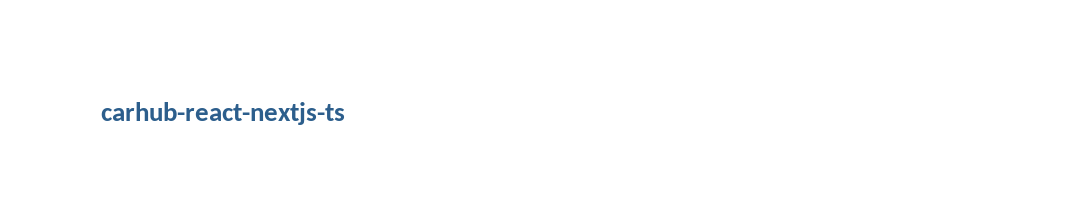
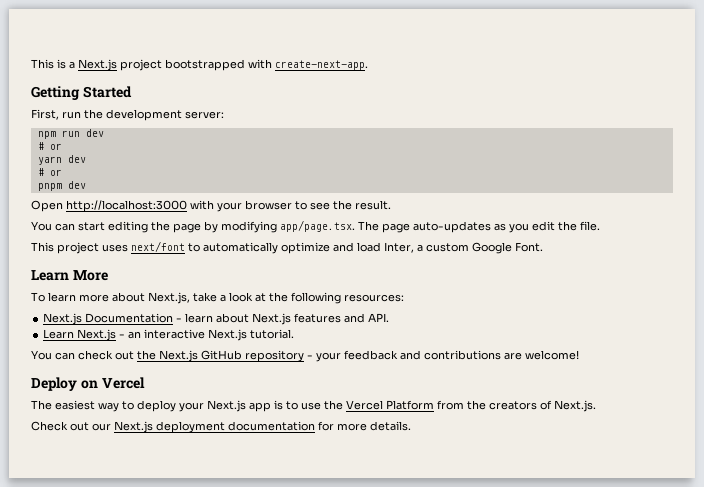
- carhub-react-nextjs-ts
+ This is a Next.js project bootstrapped with create-next-app.
+ Getting Started
+ First, run the development server:
+ npm run dev
+ # or
+ yarn dev
+ # or
+ pnpm dev
+ Open http://localhost:3000 with your browser to see the result.
+ You can start editing the page by modifying app/page.tsx. The page auto-updates as you edit the file.
+ This project uses next/font to automatically optimize and load Inter, a custom Google Font.
+ Learn More
+ To learn more about Next.js, take a look at the following resources:
+ Next.js Documentation - learn about Next.js features and API.
+ Learn Next.js - an interactive Next.js tutorial.
+ You can check out the Next.js GitHub repository - your feedback and contributions are welcome!
+ Deploy on Vercel
+ The easiest way to deploy your Next.js app is to use the Vercel Platform from the creators of Next.js.
+ Check out our Next.js deployment documentation for more details.

